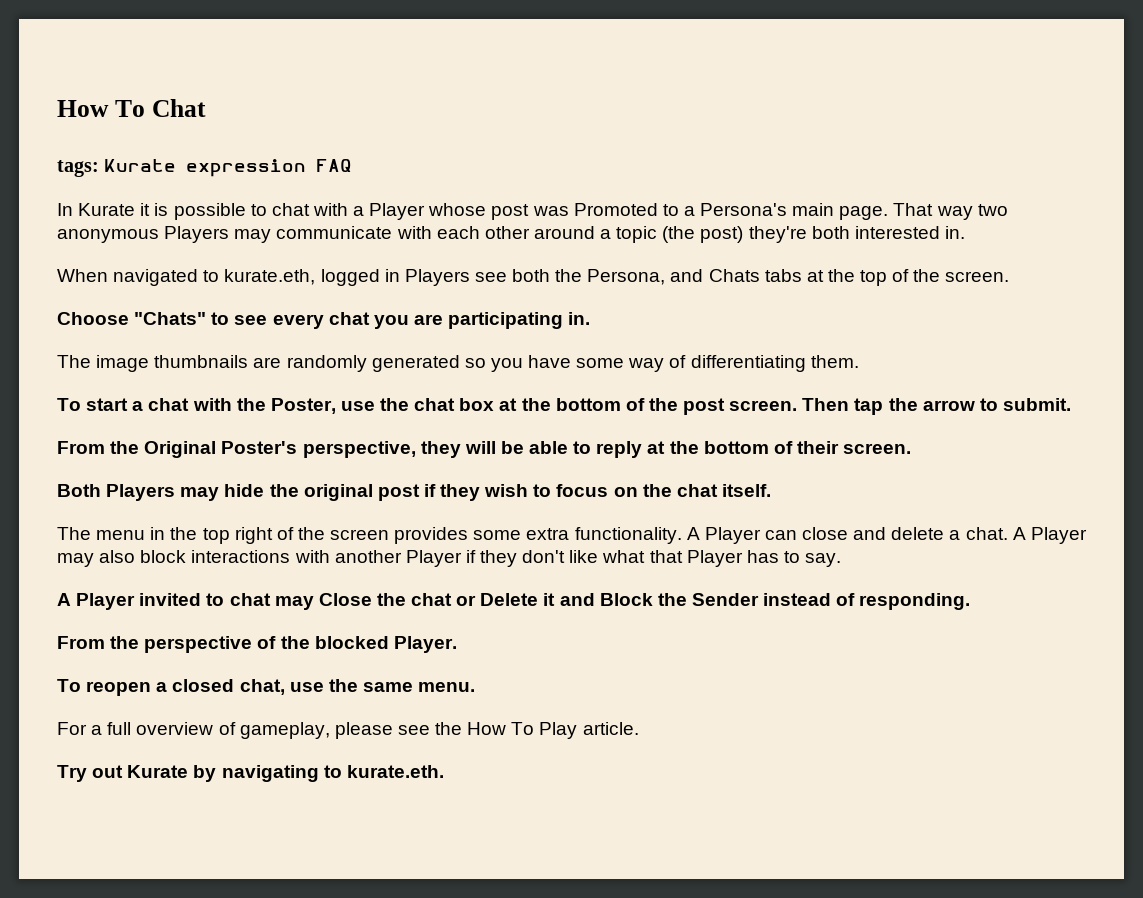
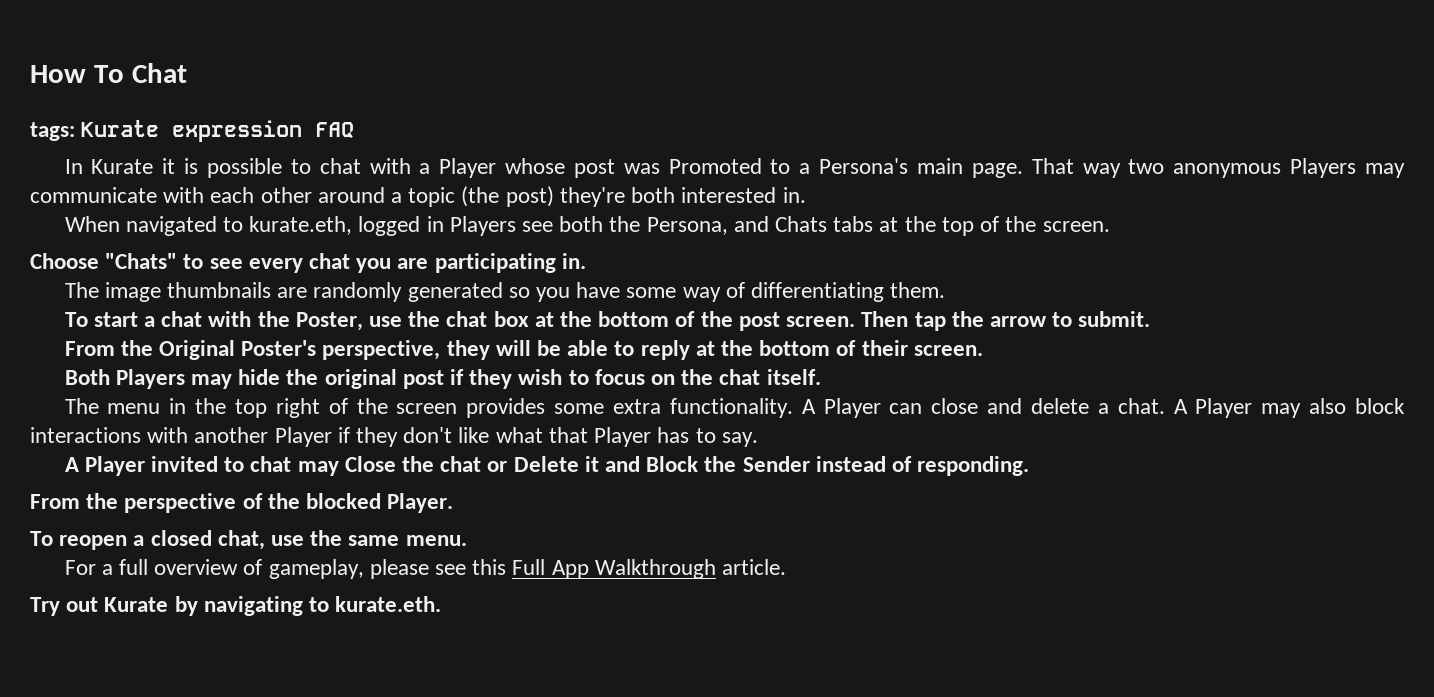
- For a full overview of gameplay, please see the How To Play article.
+ For a full overview of gameplay, please see this Full App Walkthrough article.

